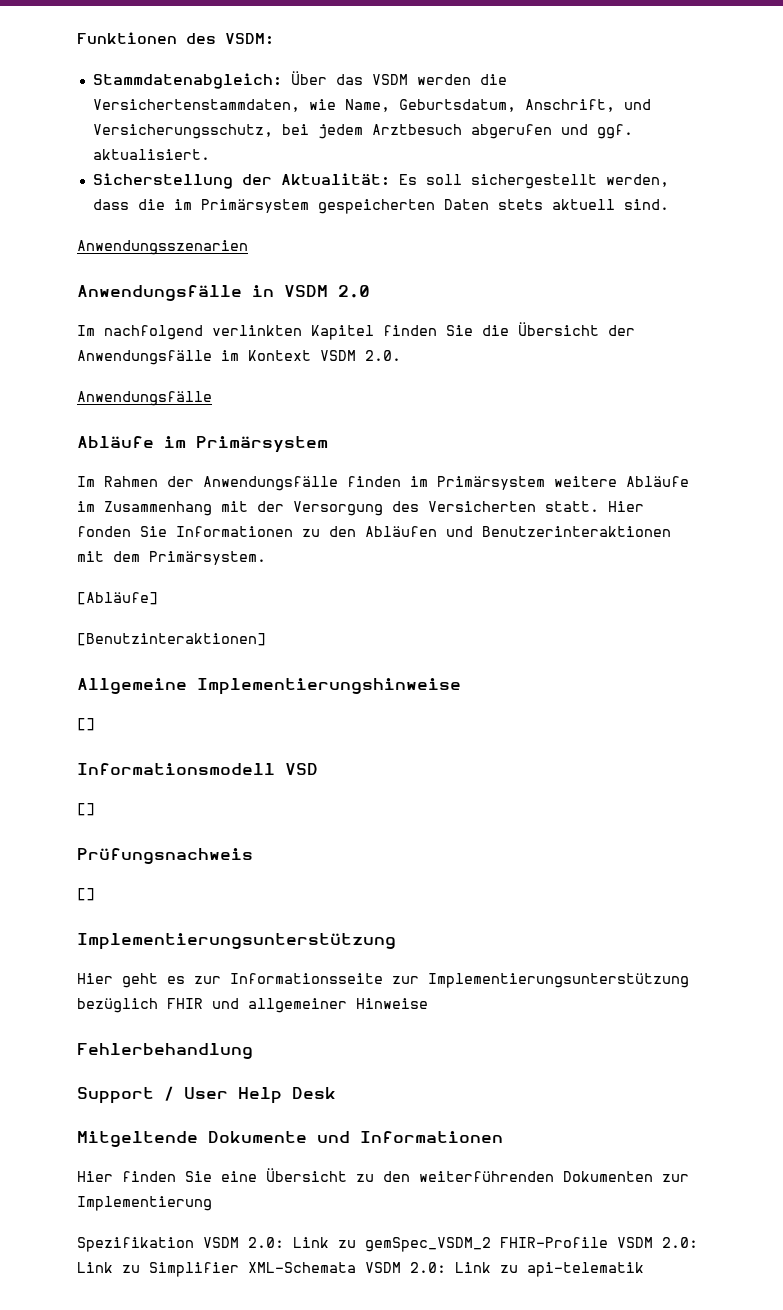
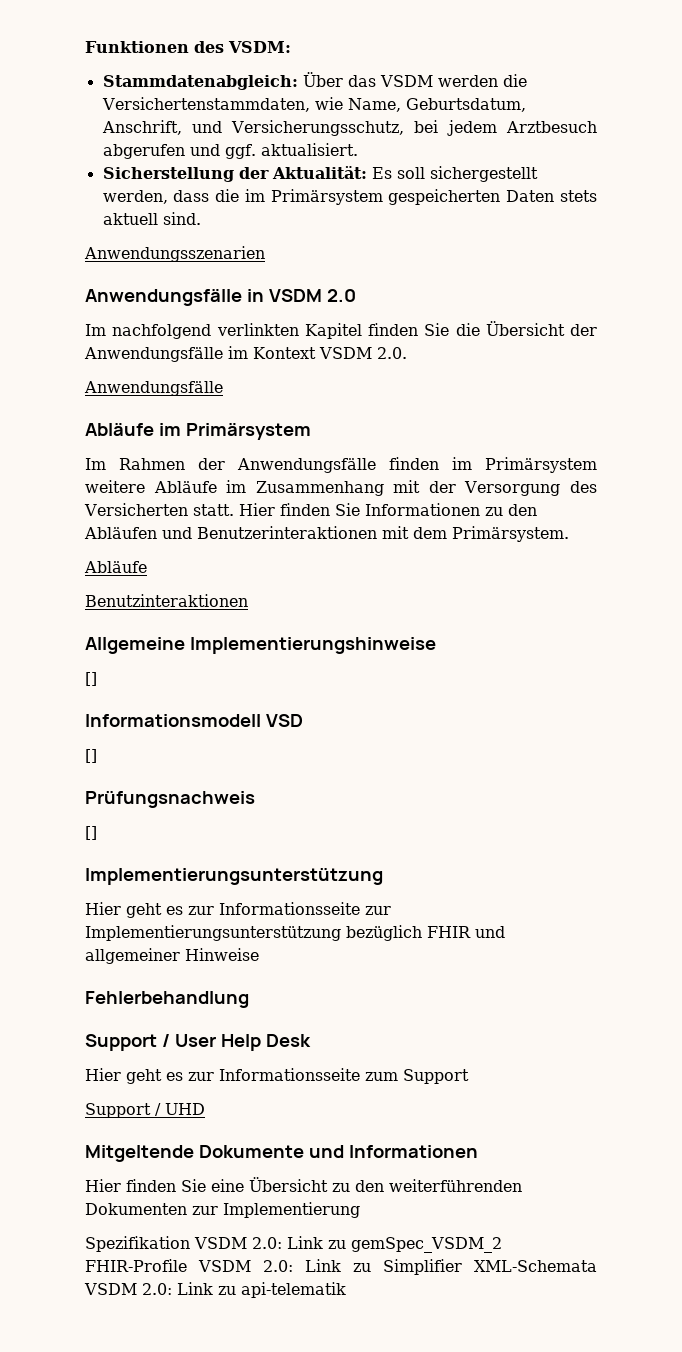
- Hier fonden Sie Informationen zu den Abläufen und Benutzerinteraktionen mit dem Primärsystem.
- [Abläufe]
- [Benutzinteraktionen]
+ Hier finden Sie Informationen zu den Abläufen und Benutzerinteraktionen mit dem Primärsystem.
+ Abläufe
+ Benutzinteraktionen
+ Hier geht es zur Informationsseite zum Support
+ Support / UHD

